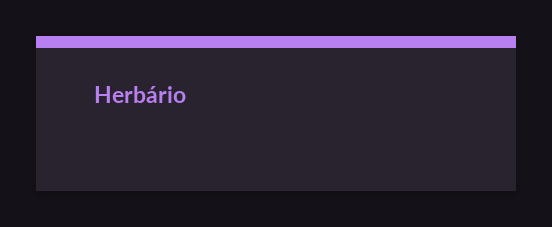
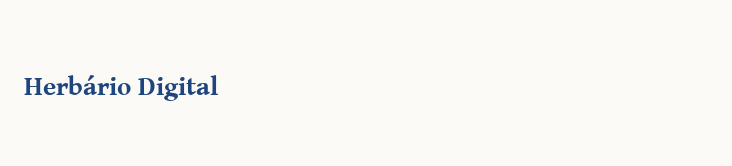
- Herbário
+ Herbário Digital

